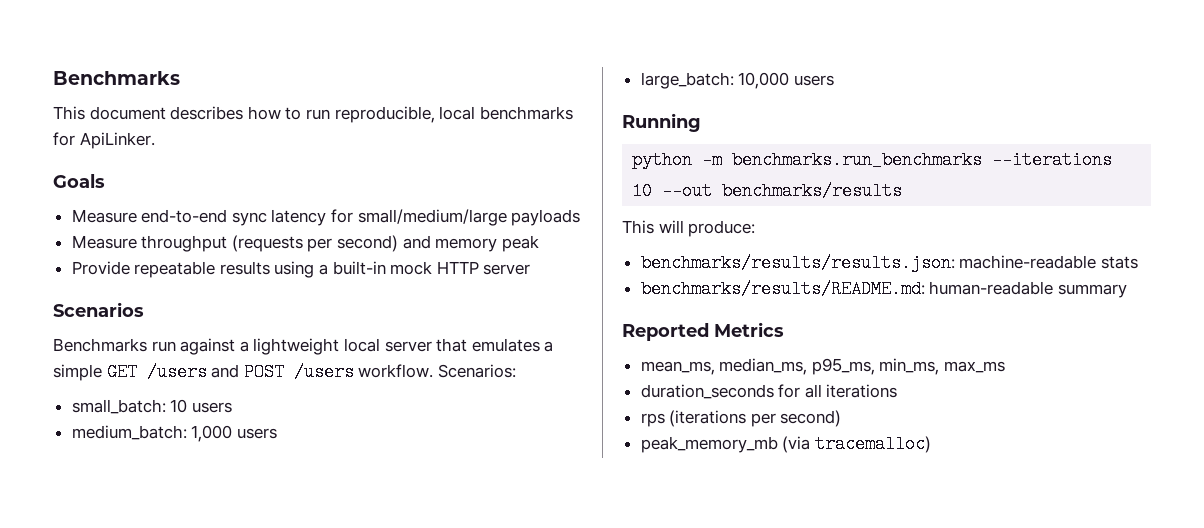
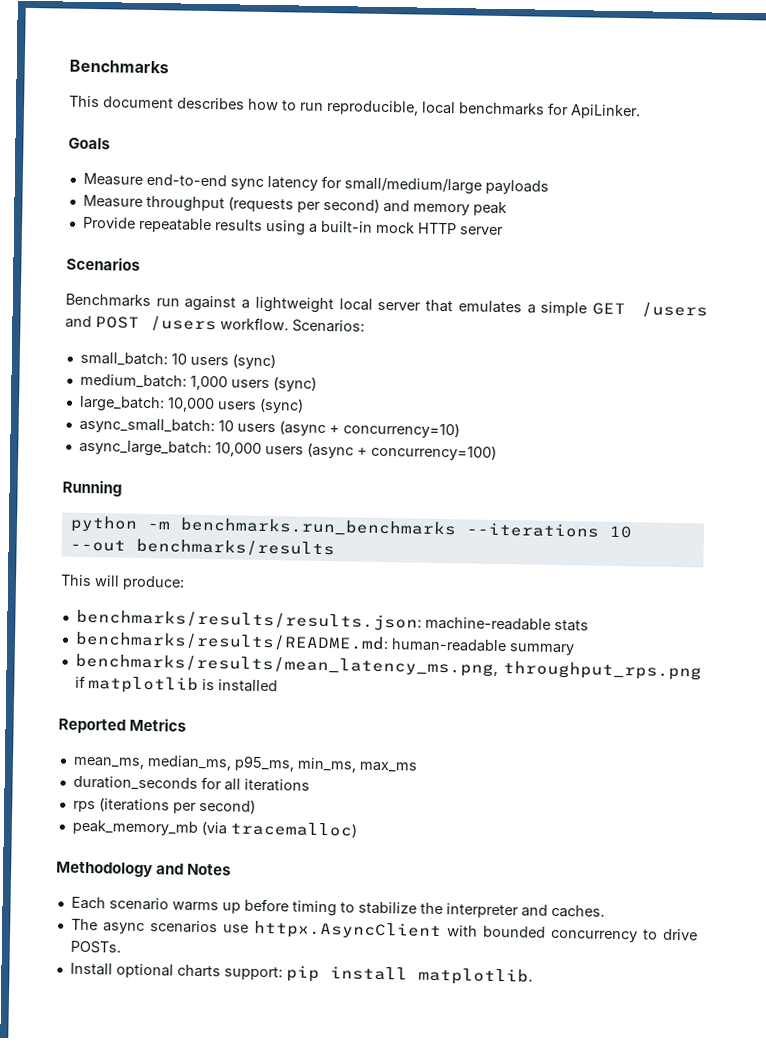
- small_batch: 10 users
+ small_batch: 10 users (sync)
- medium_batch: 1,000 users
+ medium_batch: 1,000 users (sync)
- large_batch: 10,000 users
+ large_batch: 10,000 users (sync)
+ async_small_batch: 10 users (async + concurrency=10)
+ async_large_batch: 10,000 users (async + concurrency=100)
+ benchmarks/results/mean_latency_ms.png, throughput_rps.png if matplotlib is installed
+ Methodology and Notes
+ Each scenario warms up before timing to stabilize the interpreter and caches.
+ The async scenarios use httpx.AsyncClient with bounded concurrency to drive POSTs.
+ Install optional charts support: pip install matplotlib.

